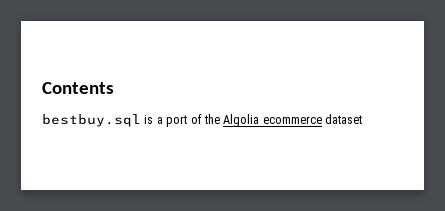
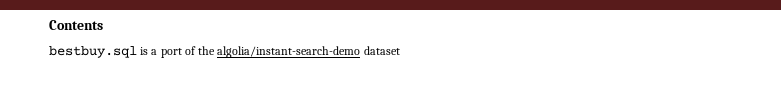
- bestbuy.sql is a port of the Algolia ecommerce dataset
+ bestbuy.sql is a port of the algolia/instant-search-demo dataset

